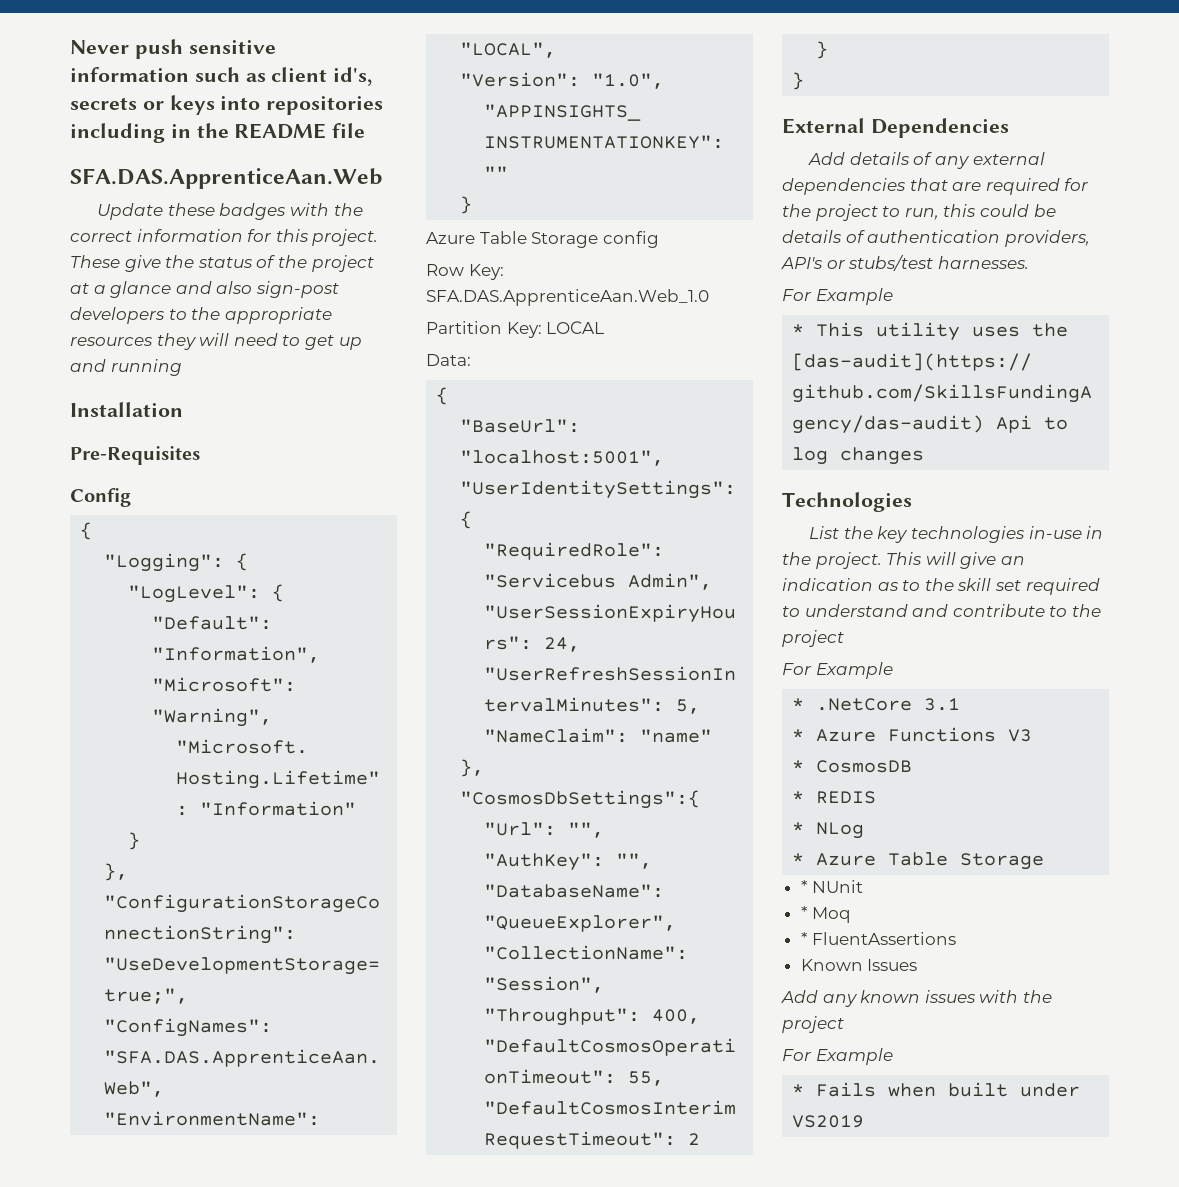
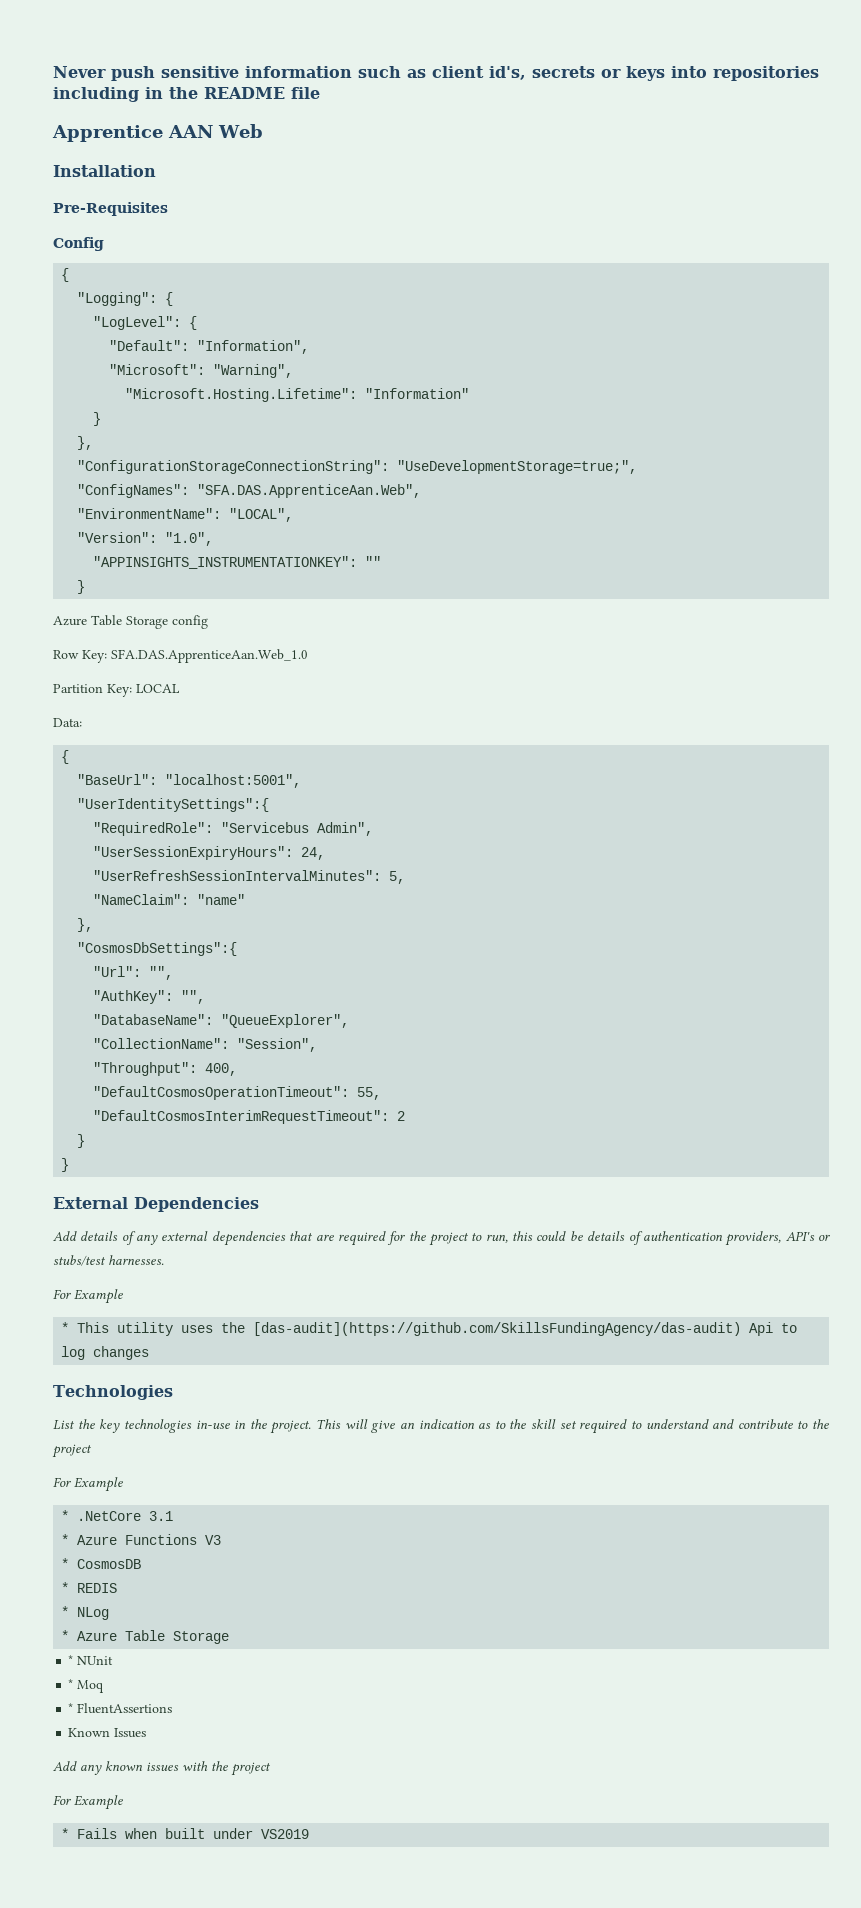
- SFA.DAS.ApprenticeAan.Web
- Update these badges with the correct information for this project. These give the status of the project at a glance and also sign-post developers to the appropriate resources they will need to get up and running
+ Apprentice AAN Web

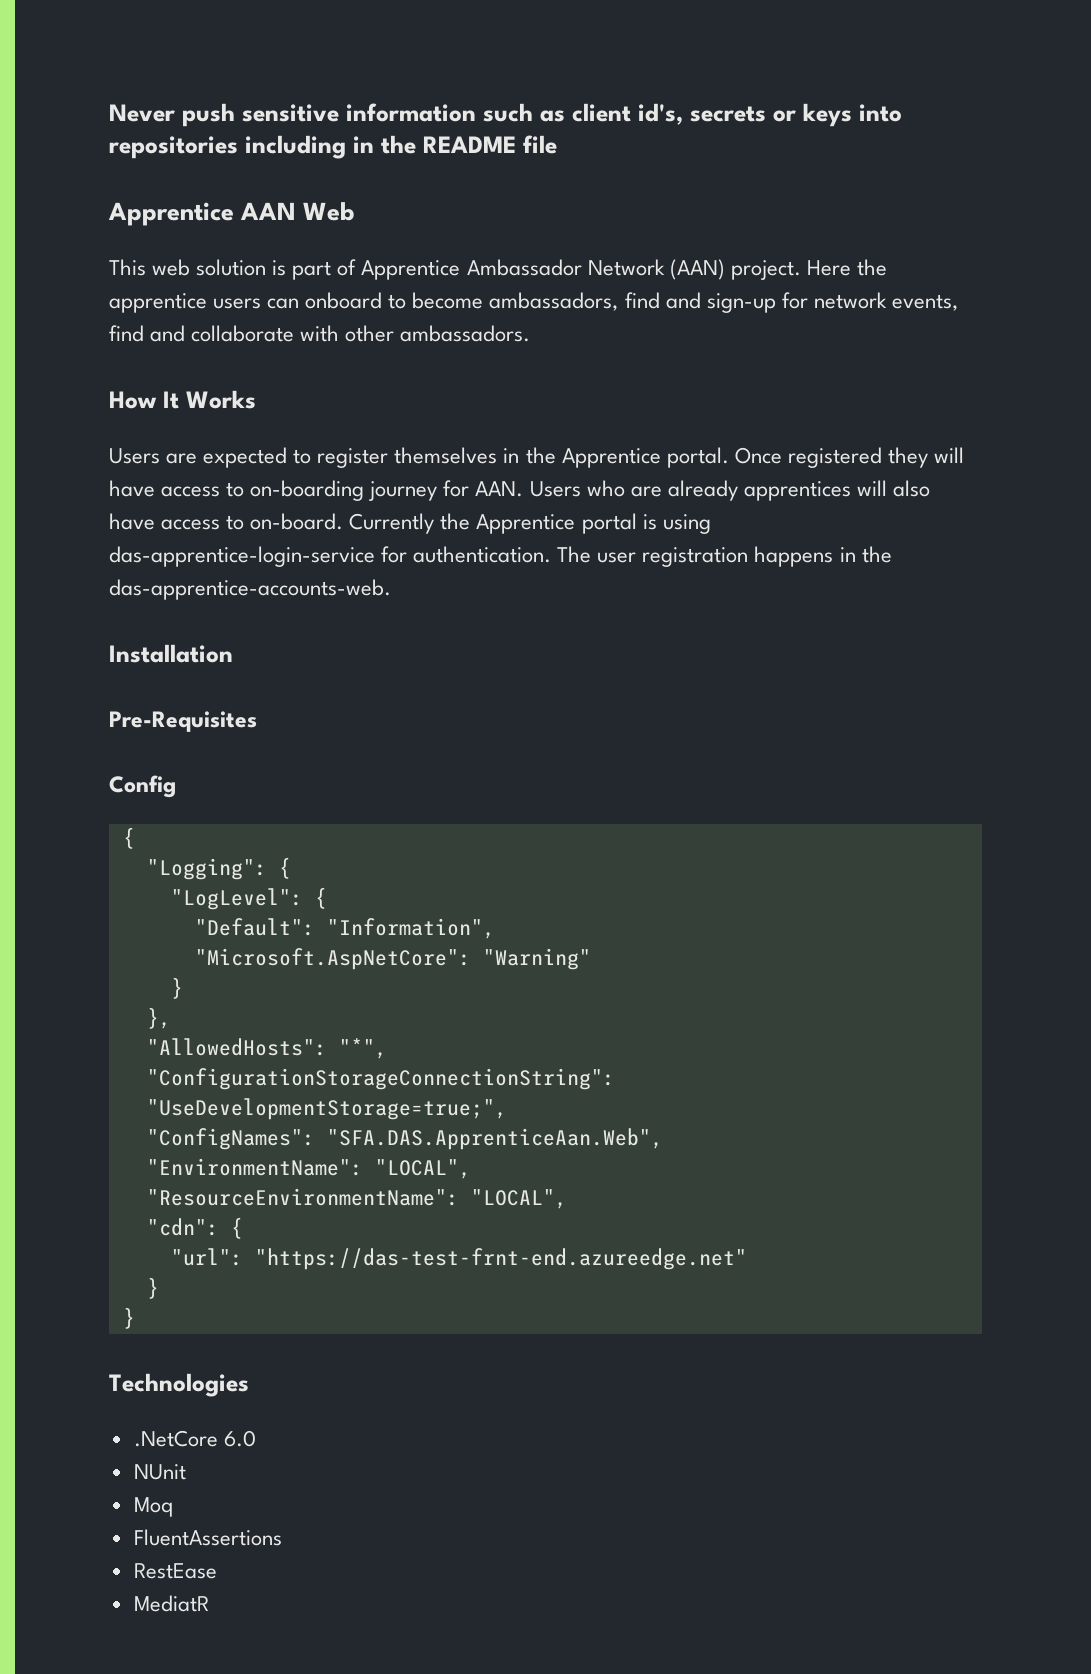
+ This web solution is part of Apprentice Ambassador Network (AAN) project. Here the apprentice users can onboard to become ambassadors, find and sign-up for network events, find and collaborate with other ambassadors.
+ How It Works
+ Users are expected to register themselves in the Apprentice portal. Once registered they will have access to on-boarding journey for AAN. Users who are already apprentices will also have access to on-board. Currently the Apprentice portal is using das-apprentice-login-service for authentication. The user registration happens in the das-apprentice-accounts-web.
- "Microsoft": "Warning",
- "Microsoft.Hosting.Lifetime": "Information"
+ "Microsoft.AspNetCore": "Warning"
+ "AllowedHosts": "*",
- "Version": "1.0",
- "APPINSIGHTS_INSTRUMENTATIONKEY": ""
- }
- Azure Table Storage config
- Row Key: SFA.DAS.ApprenticeAan.Web_1.0
- Partition Key: LOCAL
- Data:
- {
- "BaseUrl": "localhost:5001",
- "UserIdentitySettings":{
- "RequiredRole": "Servicebus Admin",
- "UserSessionExpiryHours": 24,
- "UserRefreshSessionIntervalMinutes": 5,
- "NameClaim": "name"
- },
- "CosmosDbSettings":{
- "Url": "",
- "AuthKey": "",
- "DatabaseName": "QueueExplorer",
- "CollectionName": "Session",
- "Throughput": 400,
- "DefaultCosmosOperationTimeout": 55,
- "DefaultCosmosInterimRequestTimeout": 2
+ "ResourceEnvironmentName": "LOCAL",
+ "cdn": {
+ "url": "https://das-test-frnt-end.azureedge.net"
  }
  }
- External Dependencies
- Add details of any external dependencies that are required for the project to run, this could be details of authentication providers, API's or stubs/test harnesses.
- For Example
- * This utility uses the [das-audit](https://github.com/SkillsFundingAgency/das-audit) Api to log changes
  Technologies
- List the key technologies in-use in the project. This will give an indication as to the skill set required to understand and contribute to the project
- For Example
- * .NetCore 3.1
- * Azure Functions V3
- * CosmosDB
- * REDIS
- * NLog
- * Azure Table Storage
- * NUnit
+ .NetCore 6.0
+ NUnit
- * Moq
+ Moq
- * FluentAssertions
+ FluentAssertions
- Known Issues
- Add any known issues with the project
- For Example
- * Fails when built under VS2019
+ RestEase
+ MediatR

